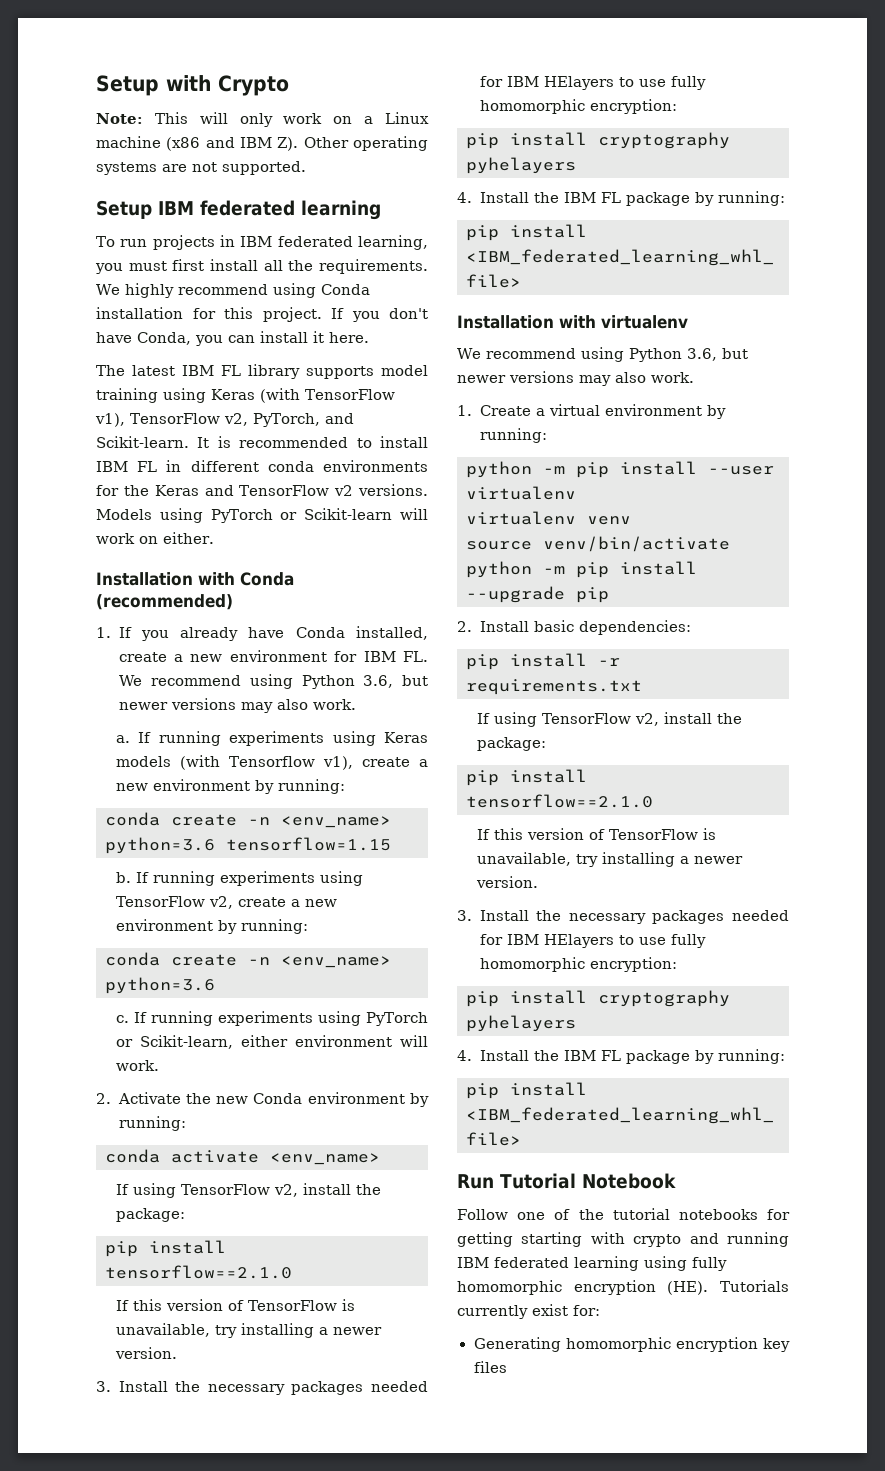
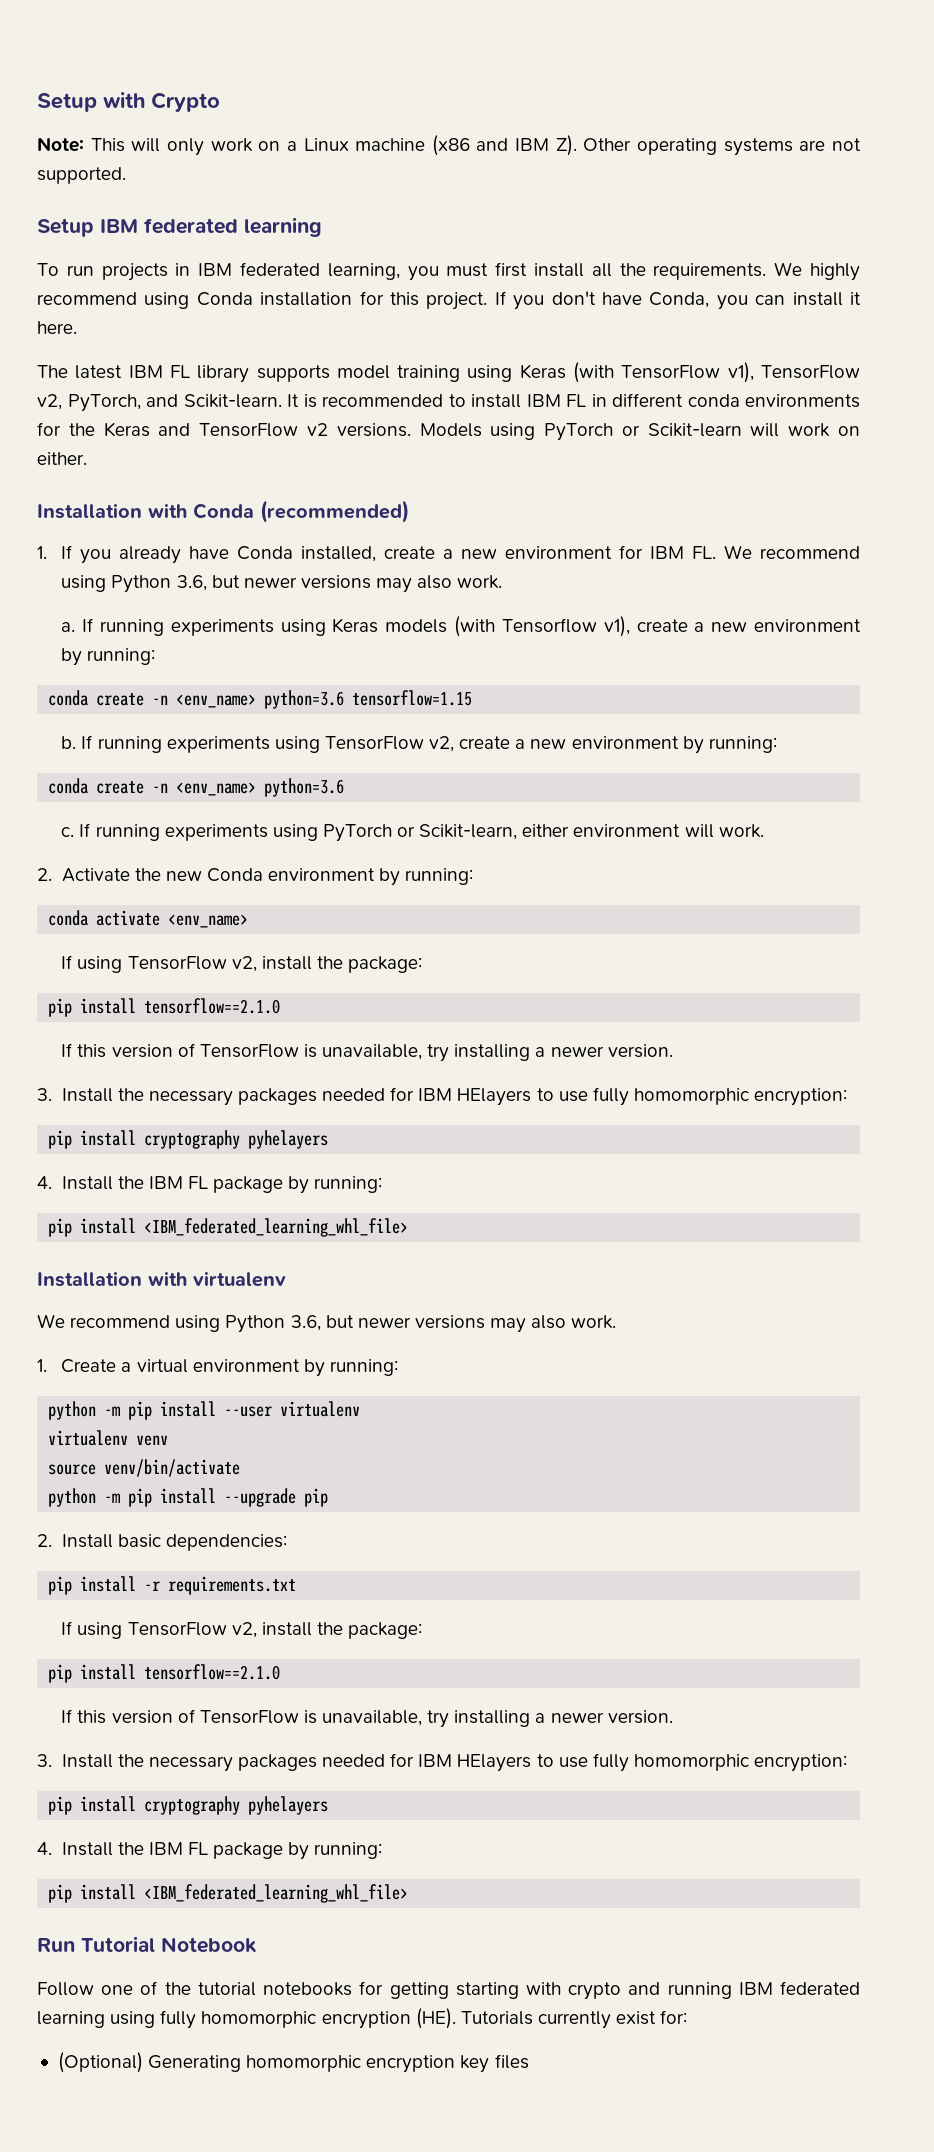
- Generating homomorphic encryption key files
+ (Optional) Generating homomorphic encryption key files

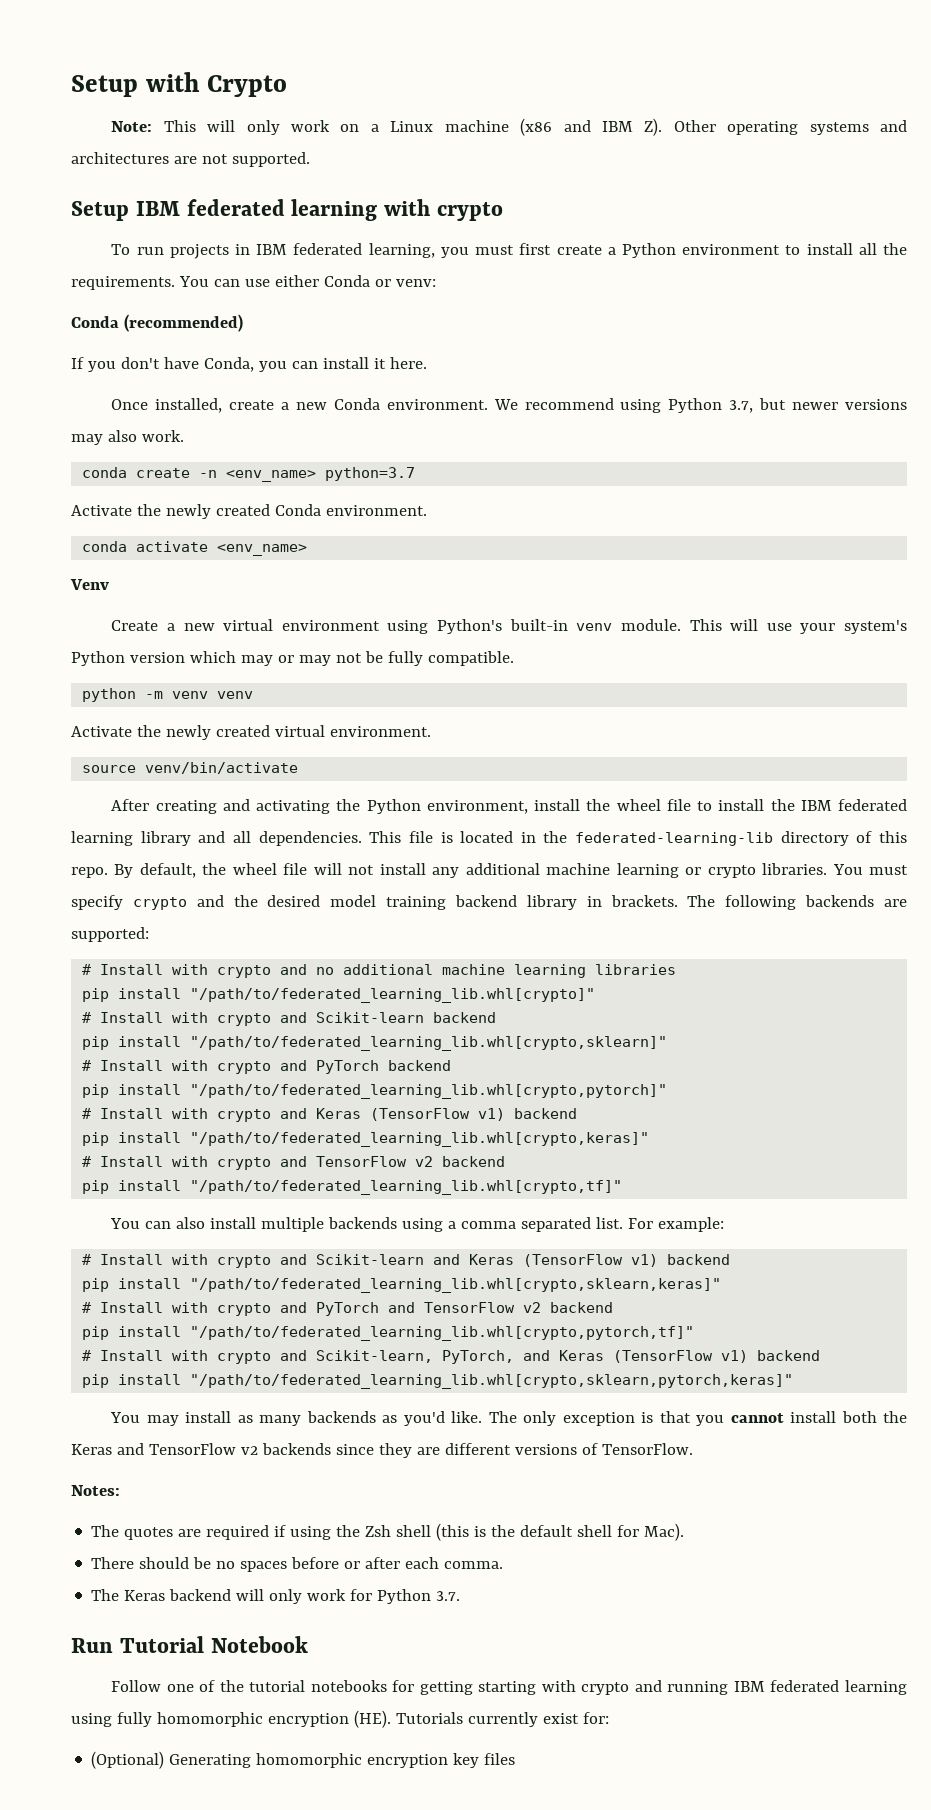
- Note: This will only work on a Linux machine (x86 and IBM Z). Other operating systems are not supported.
+ Note: This will only work on a Linux machine (x86 and IBM Z). Other operating systems and architectures are not supported.
- Setup IBM federated learning
+ Setup IBM federated learning with crypto
- To run projects in IBM federated learning, you must first install all the requirements. We highly recommend using Conda installation for this project. If you don't have Conda, you can install it here.
+ To run projects in IBM federated learning, you must first create a Python environment to install all the requirements. You can use either Conda or venv:
+ Conda (recommended)
+ If you don't have Conda, you can install it here.
- The latest IBM FL library supports model training using Keras (with TensorFlow v1), TensorFlow v2, PyTorch, and Scikit-learn. It is recommended to install IBM FL in different conda environments for the Keras and TensorFlow v2 versions. Models using PyTorch or Scikit-learn will work on either.
- Installation with Conda (recommended)
- 1. If you already have Conda installed, create a new environment for IBM FL. We recommend using Python 3.6, but newer versions may also work.
- a. If running experiments using Keras models (with Tensorflow v1), create a new environment by running:
- conda create -n <env_name> python=3.6 tensorflow=1.15
- b. If running experiments using TensorFlow v2, create a new environment by running:
- conda create -n <env_name> python=3.6
- c. If running experiments using PyTorch or Scikit-learn, either environment will work.
- 2. Activate the new Conda environment by running:
+ Once installed, create a new Conda environment. We recommend using Python 3.7, but newer versions may also work.
+ conda create -n <env_name> python=3.7
+ Activate the newly created Conda environment.
  conda activate <env_name>
- If using TensorFlow v2, install the package:
- pip install tensorflow==2.1.0
- If this version of TensorFlow is unavailable, try installing a newer version.
- 3. Install the necessary packages needed for IBM HElayers to use fully homomorphic encryption:
- pip install cryptography pyhelayers
- 4. Install the IBM FL package by running:
- pip install <IBM_federated_learning_whl_file>
- Installation with virtualenv
- We recommend using Python 3.6, but newer versions may also work.
- 1. Create a virtual environment by running:
- python -m pip install --user virtualenv
- virtualenv venv
+ Venv
+ Create a new virtual environment using Python's built-in venv module. This will use your system's Python version which may or may not be fully compatible.
+ python -m venv venv
+ Activate the newly created virtual environment.
  source venv/bin/activate
- python -m pip install --upgrade pip
- 2. Install basic dependencies:
- pip install -r requirements.txt
- If using TensorFlow v2, install the package:
- pip install tensorflow==2.1.0
- If this version of TensorFlow is unavailable, try installing a newer version.
- 3. Install the necessary packages needed for IBM HElayers to use fully homomorphic encryption:
- pip install cryptography pyhelayers
- 4. Install the IBM FL package by running:
- pip install <IBM_federated_learning_whl_file>
+ After creating and activating the Python environment, install the wheel file to install the IBM federated learning library and all dependencies. This file is located in the federated-learning-lib directory of this repo. By default, the wheel file will not install any additional machine learning or crypto libraries. You must specify crypto and the desired model training backend library in brackets. The following backends are supported:
+ # Install with crypto and no additional machine learning libraries
+ pip install "/path/to/federated_learning_lib.whl[crypto]"
+ # Install with crypto and Scikit-learn backend
+ pip install "/path/to/federated_learning_lib.whl[crypto,sklearn]"
+ # Install with crypto and PyTorch backend
+ pip install "/path/to/federated_learning_lib.whl[crypto,pytorch]"
+ # Install with crypto and Keras (TensorFlow v1) backend
+ pip install "/path/to/federated_learning_lib.whl[crypto,keras]"
+ # Install with crypto and TensorFlow v2 backend
+ pip install "/path/to/federated_learning_lib.whl[crypto,tf]"
+ You can also install multiple backends using a comma separated list. For example:
+ # Install with crypto and Scikit-learn and Keras (TensorFlow v1) backend
+ pip install "/path/to/federated_learning_lib.whl[crypto,sklearn,keras]"
+ # Install with crypto and PyTorch and TensorFlow v2 backend
+ pip install "/path/to/federated_learning_lib.whl[crypto,pytorch,tf]"
+ # Install with crypto and Scikit-learn, PyTorch, and Keras (TensorFlow v1) backend
+ pip install "/path/to/federated_learning_lib.whl[crypto,sklearn,pytorch,keras]"
+ You may install as many backends as you'd like. The only exception is that you cannot install both the Keras and TensorFlow v2 backends since they are different versions of TensorFlow.
+ Notes:
+ The quotes are required if using the Zsh shell (this is the default shell for Mac).
+ There should be no spaces before or after each comma.
+ The Keras backend will only work for Python 3.7.

